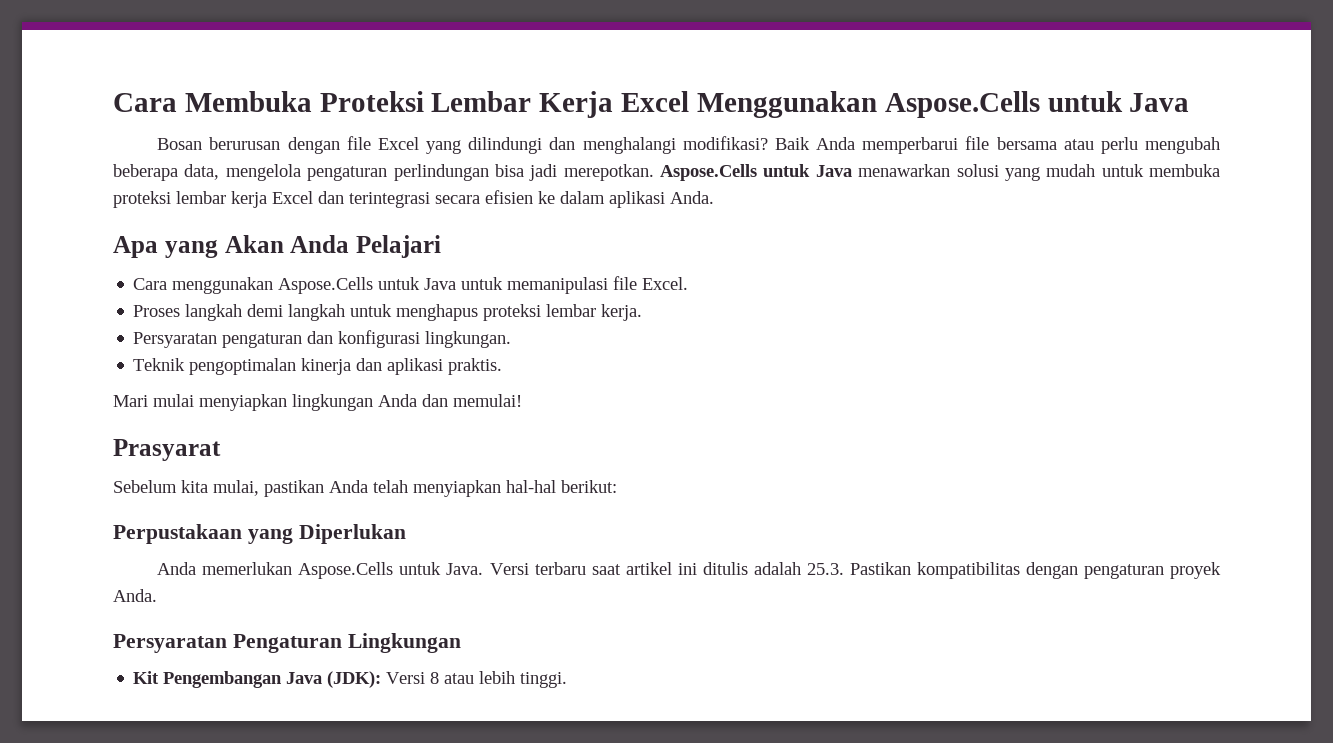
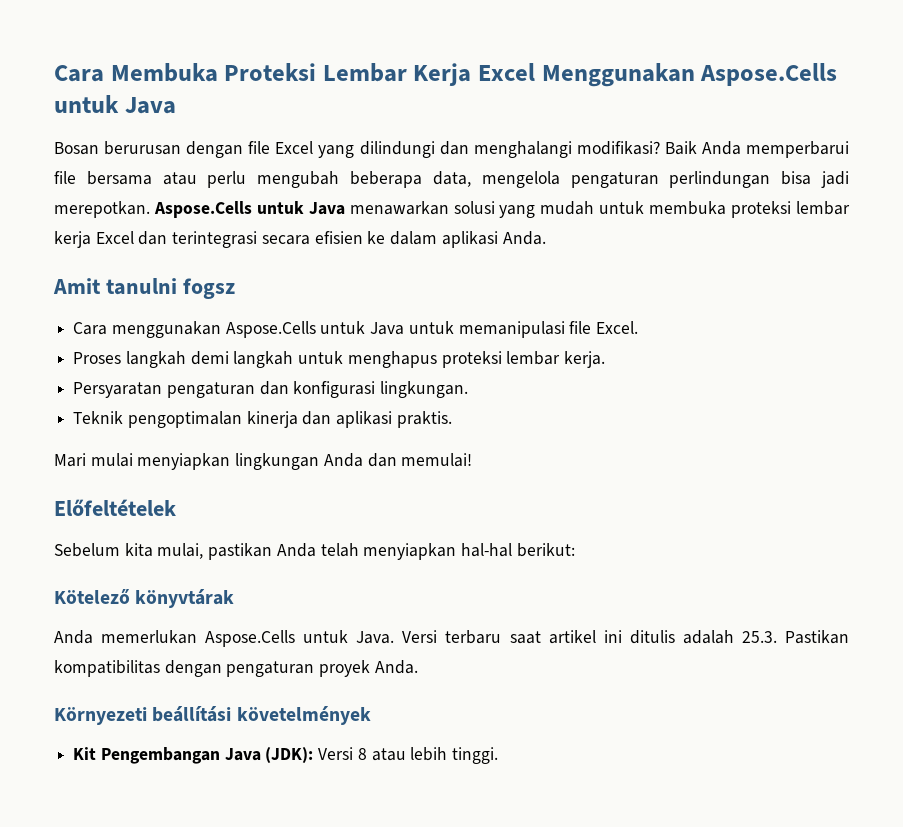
- Apa yang Akan Anda Pelajari
+ Amit tanulni fogsz
- Prasyarat
+ Előfeltételek
- Perpustakaan yang Diperlukan
+ Kötelező könyvtárak
- Persyaratan Pengaturan Lingkungan
+ Környezeti beállítási követelmények

